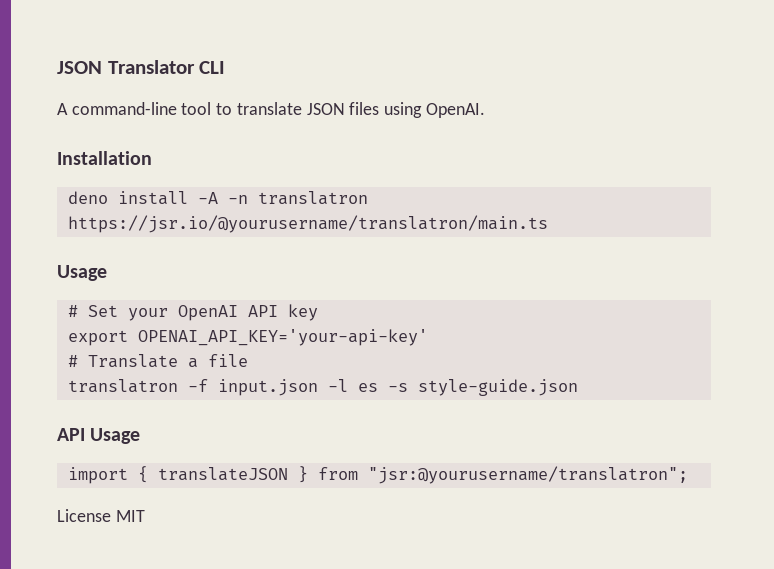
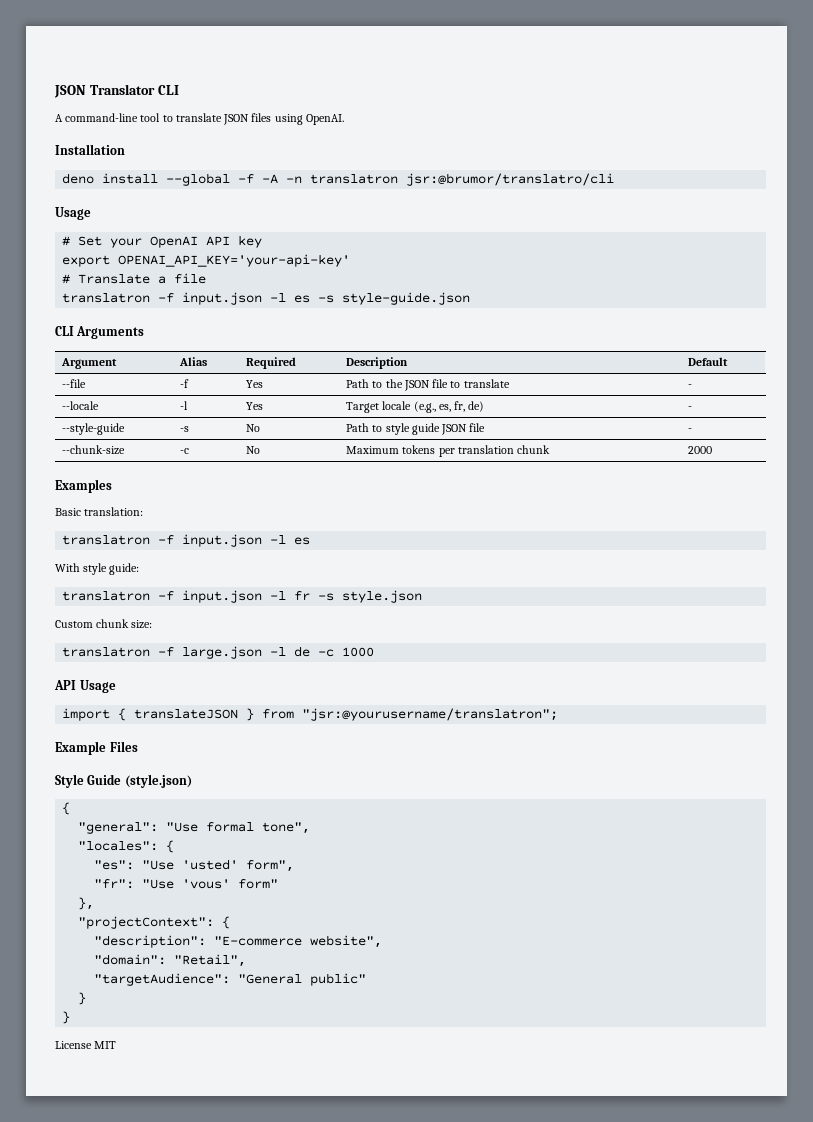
- deno install -A -n translatron https://jsr.io/@yourusername/translatron/main.ts
+ deno install --global -f -A -n translatron jsr:@brumor/translatro/cli
+ CLI Arguments
+ Argument | Alias | Required | Description | Default
+ --file | -f | Yes | Path to the JSON file to translate | -
+ --locale | -l | Yes | Target locale (e.g., es, fr, de) | -
+ --style-guide | -s | No | Path to style guide JSON file | -
+ --chunk-size | -c | No | Maximum tokens per translation chunk | 2000
+ Examples
+ Basic translation:
+ translatron -f input.json -l es
+ With style guide:
+ translatron -f input.json -l fr -s style.json
+ Custom chunk size:
+ translatron -f large.json -l de -c 1000
+ Example Files
+ Style Guide (style.json)
+ {
+ "general": "Use formal tone",
+ "locales": {
+ "es": "Use 'usted' form",
+ "fr": "Use 'vous' form"
+ },
+ "projectContext": {
+ "description": "E-commerce website",
+ "domain": "Retail",
+ "targetAudience": "General public"
+ }
+ }

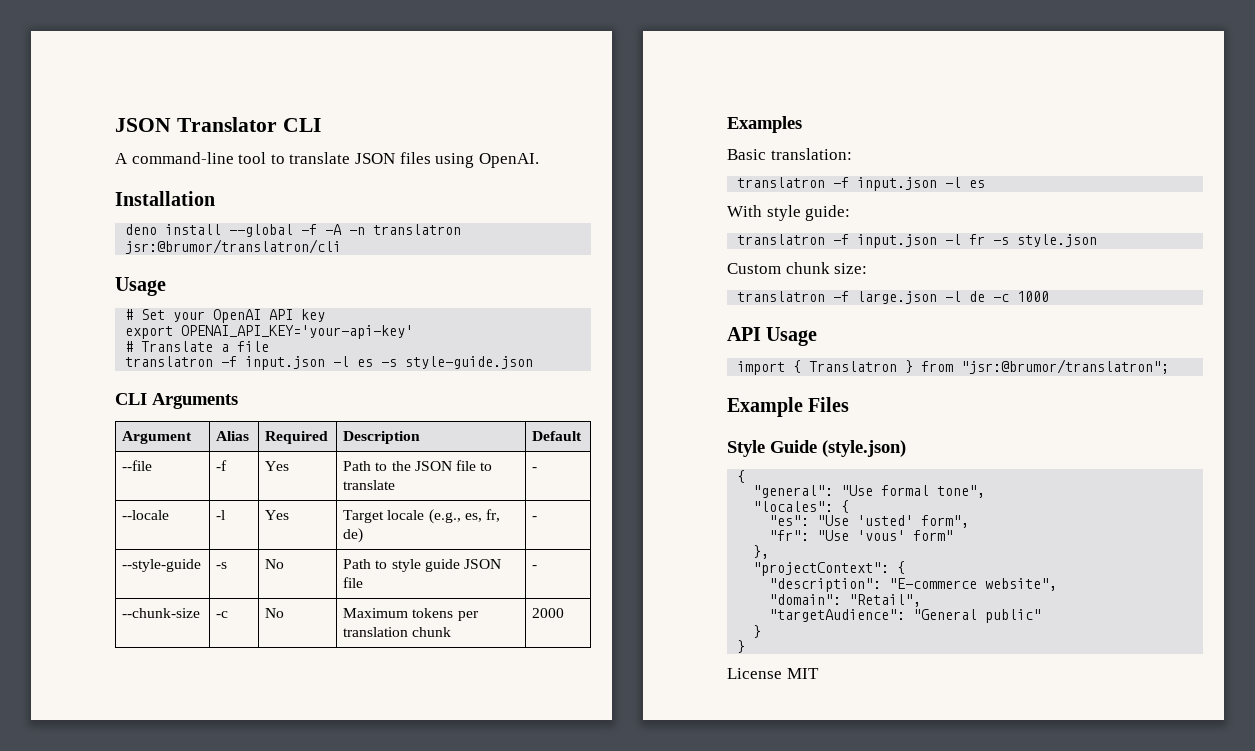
- deno install --global -f -A -n translatron jsr:@brumor/translatro/cli
+ deno install --global -f -A -n translatron jsr:@brumor/translatron/cli
- import { translateJSON } from "jsr:@yourusername/translatron";
+ import { Translatron } from "jsr:@brumor/translatron";

